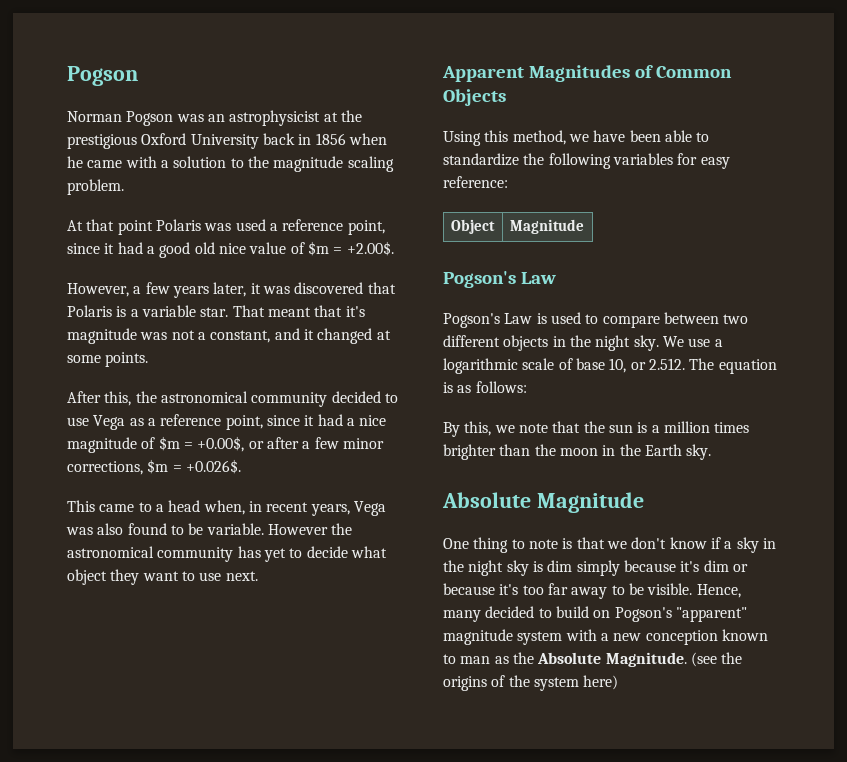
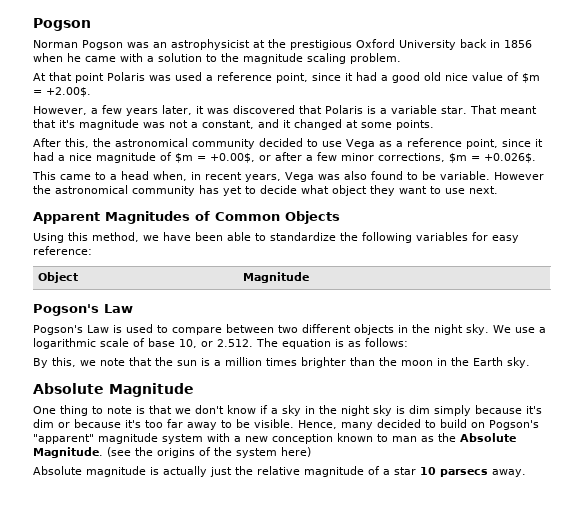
+ Absolute magnitude is actually just the relative magnitude of a star 10 parsecs away.

